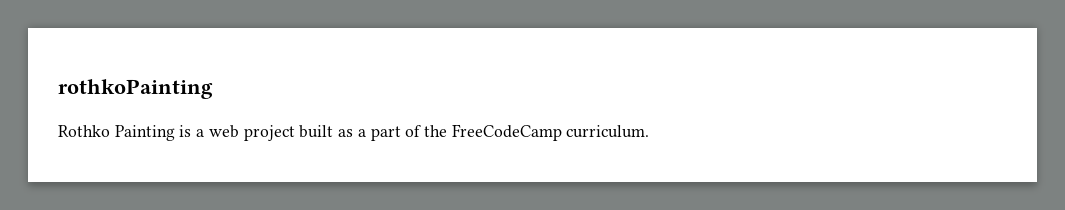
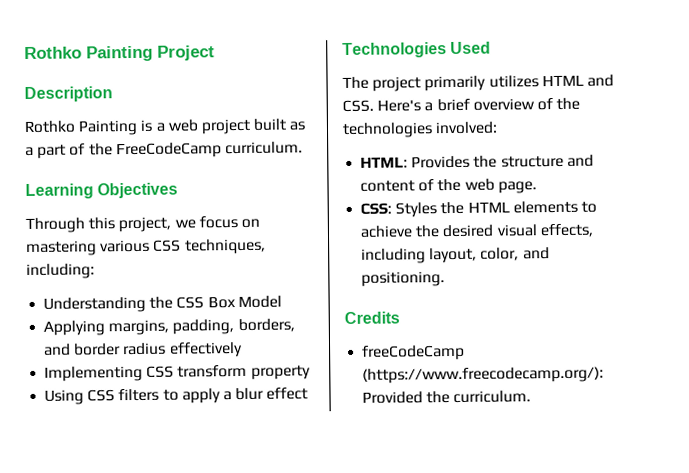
- rothkoPainting
+ Rothko Painting Project
+ Description
+ Learning Objectives
+ Through this project, we focus on mastering various CSS techniques, including:
+ Understanding the CSS Box Model
+ Applying margins, padding, borders, and border radius effectively
+ Implementing CSS transform property
+ Using CSS filters to apply a blur effect
+ Technologies Used
+ The project primarily utilizes HTML and CSS. Here's a brief overview of the technologies involved:
+ HTML: Provides the structure and content of the web page.
+ CSS: Styles the HTML elements to achieve the desired visual effects, including layout, color, and positioning.
+ Credits
+ freeCodeCamp (https://www.freecodecamp.org/): Provided the curriculum.

